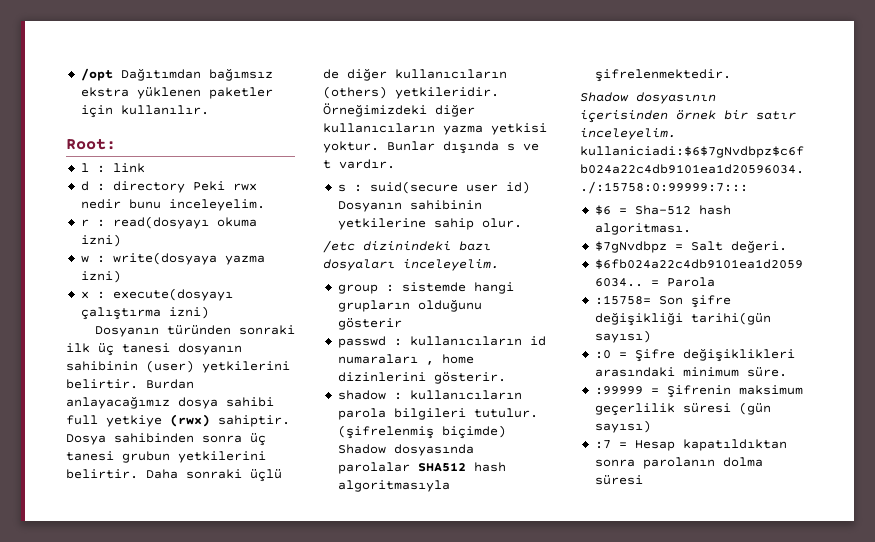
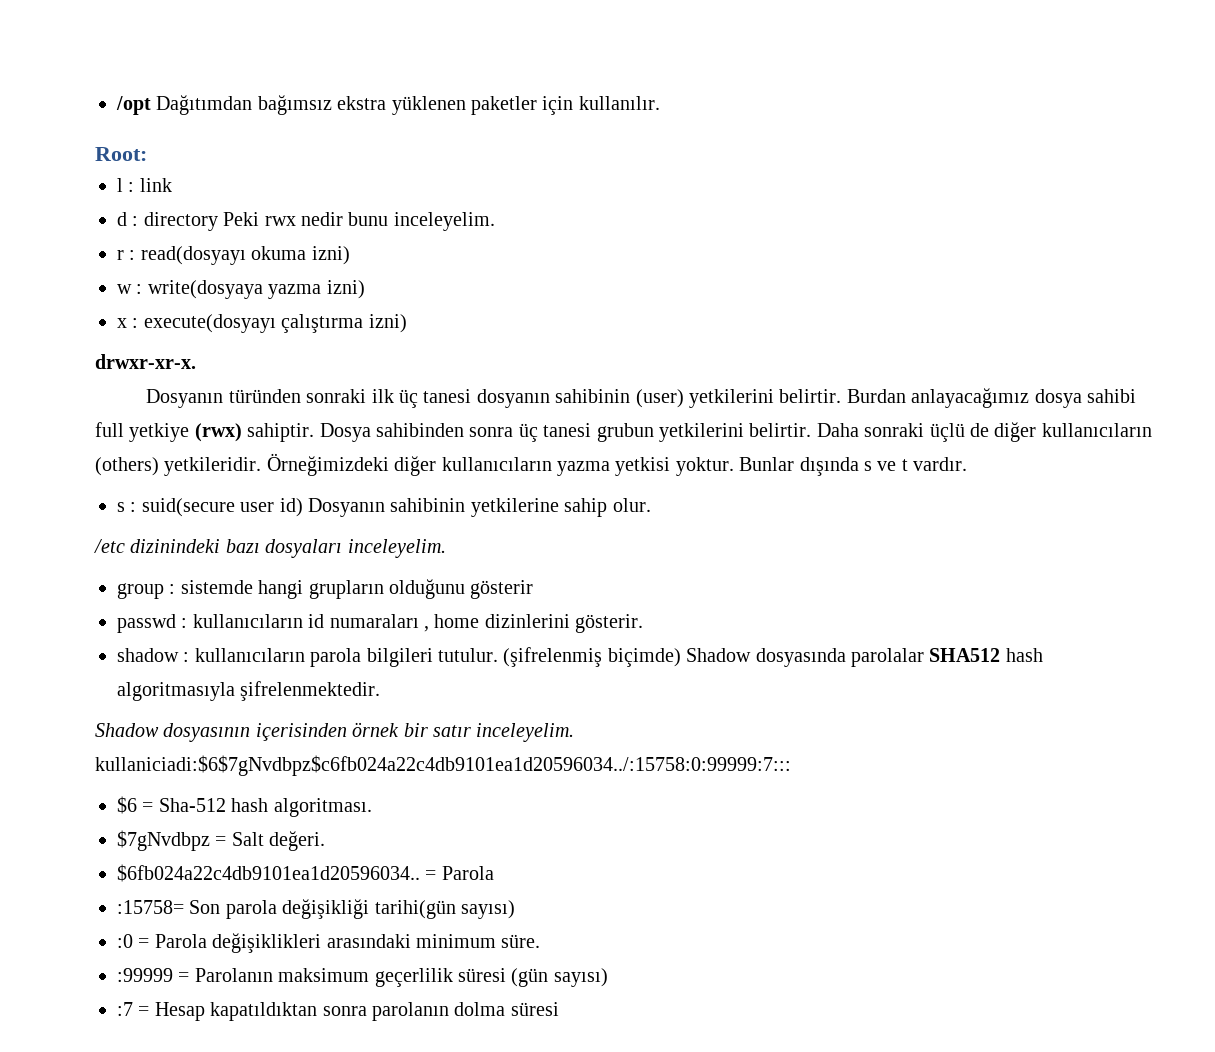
+ drwxr-xr-x.
- :15758= Son şifre değişikliği tarihi(gün sayısı)
+ :15758= Son parola değişikliği tarihi(gün sayısı)
- :0 = Şifre değişiklikleri arasındaki minimum süre.
+ :0 = Parola değişiklikleri arasındaki minimum süre.
- :99999 = Şifrenin maksimum geçerlilik süresi (gün sayısı)
+ :99999 = Parolanın maksimum geçerlilik süresi (gün sayısı)

